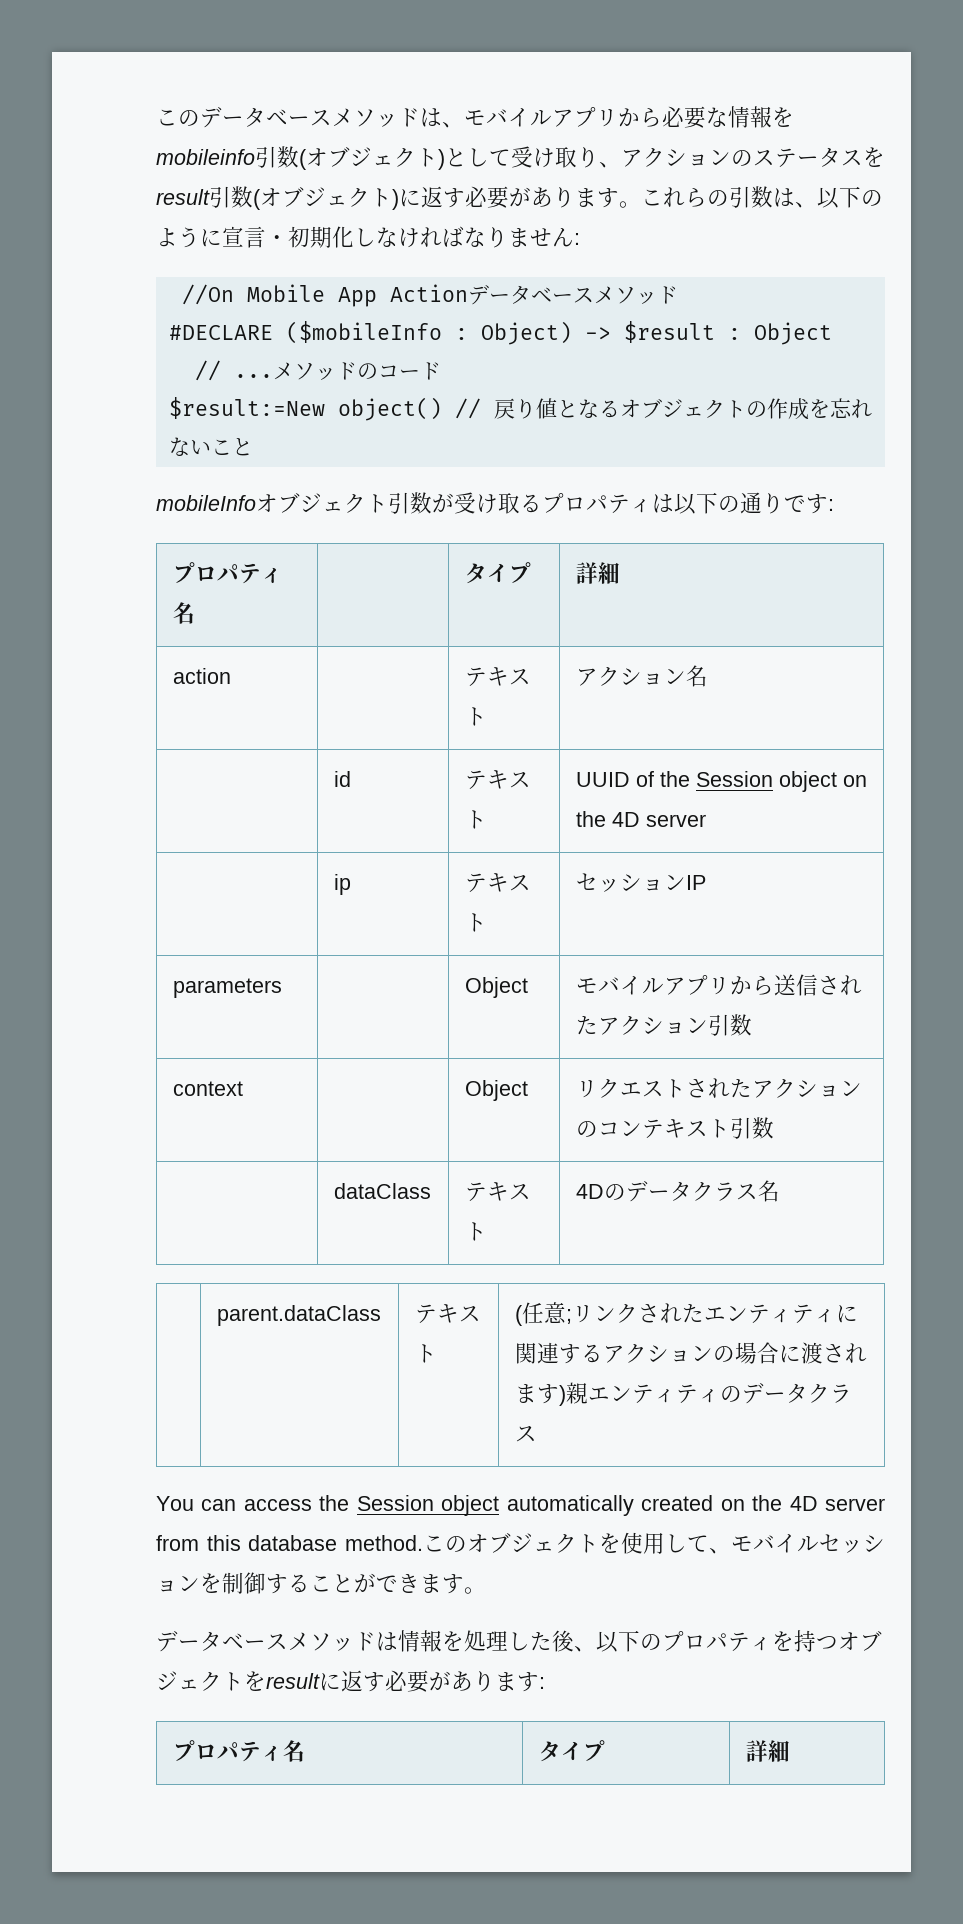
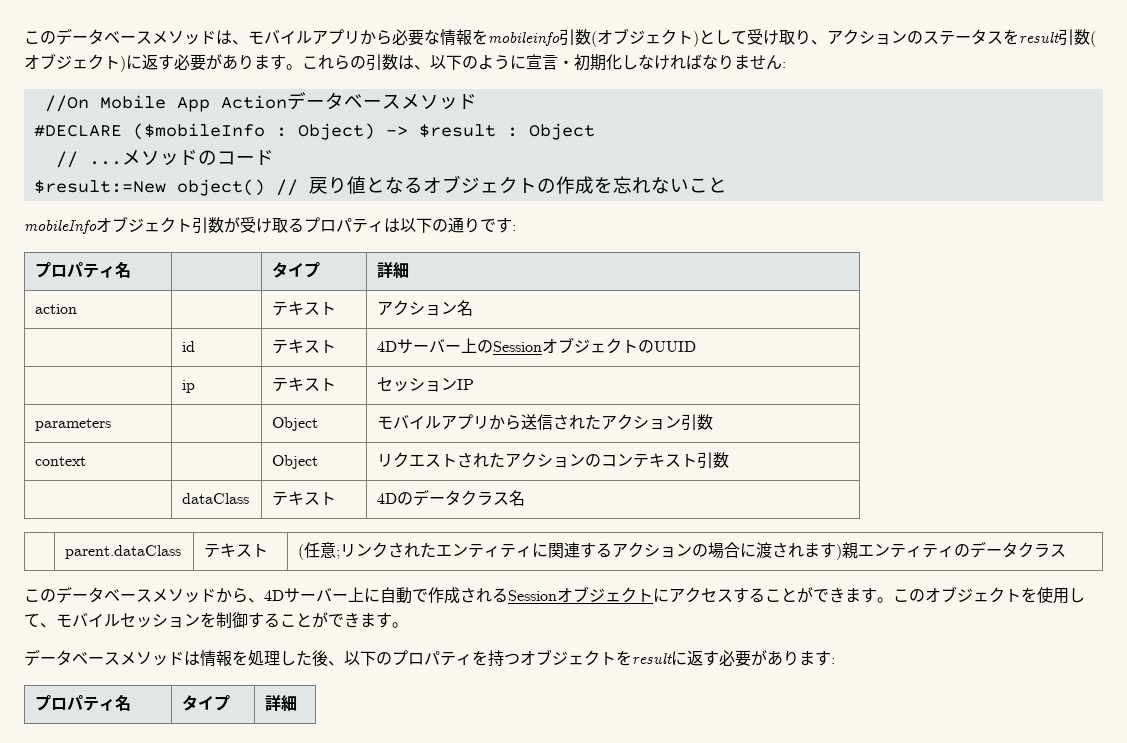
- | id | テキスト | UUID of the Session object on the 4D server
+ | id | テキスト | 4Dサーバー上のSessionオブジェクトのUUID
- You can access the Session object automatically created on the 4D server from this database method.
+ このデータベースメソッドから、4Dサーバー上に自動で作成されるSessionオブジェクトにアクセスすることができます。

